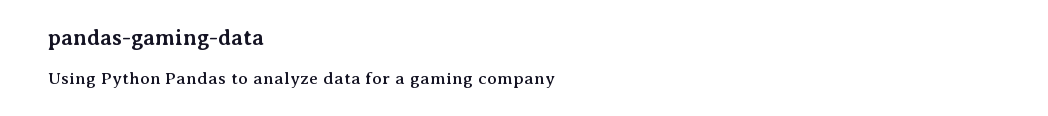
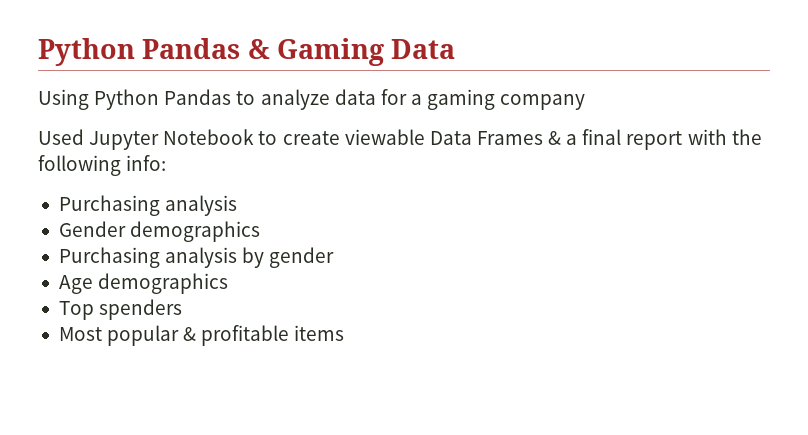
- pandas-gaming-data
+ Python Pandas & Gaming Data
+ Used Jupyter Notebook to create viewable Data Frames & a final report with the following info:
+ Purchasing analysis
+ Gender demographics
+ Purchasing analysis by gender
+ Age demographics
+ Top spenders
+ Most popular & profitable items

